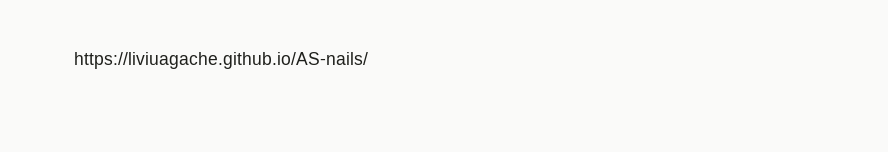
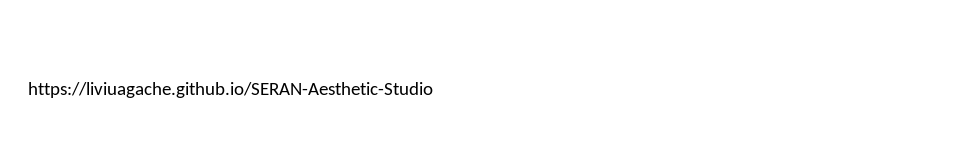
- https://liviuagache.github.io/AS-nails/
+ https://liviuagache.github.io/SERAN-Aesthetic-Studio

